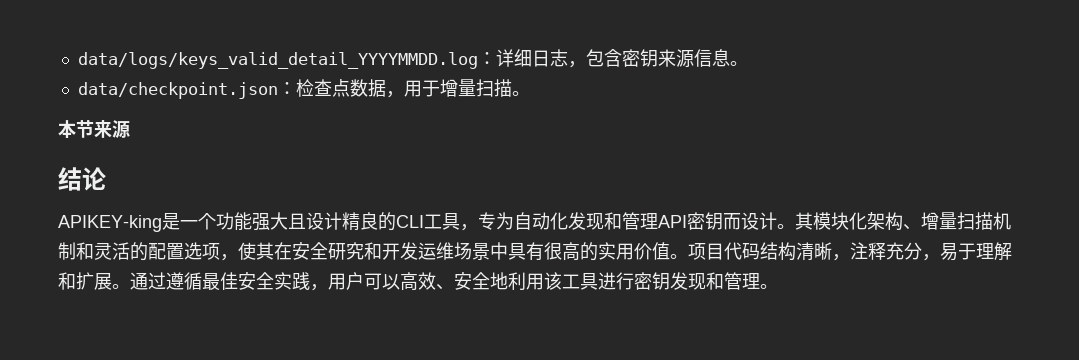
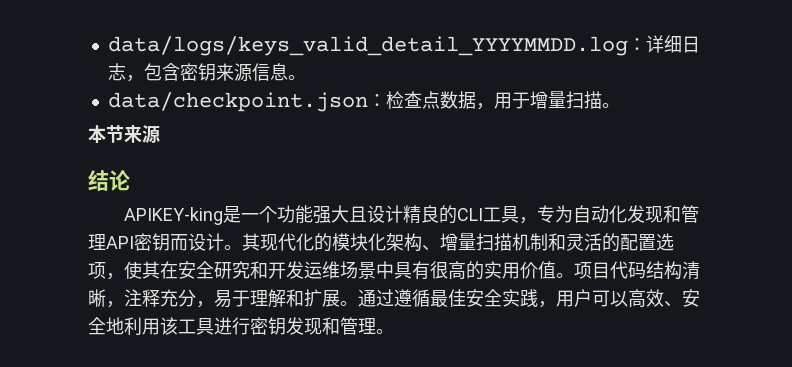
- 其模块化架构、增量扫描机制和灵活的配置选项，使其在安全研究和开发运维场景中具有很高的实用价值。
+ 其现代化的模块化架构、增量扫描机制和灵活的配置选项，使其在安全研究和开发运维场景中具有很高的实用价值。

